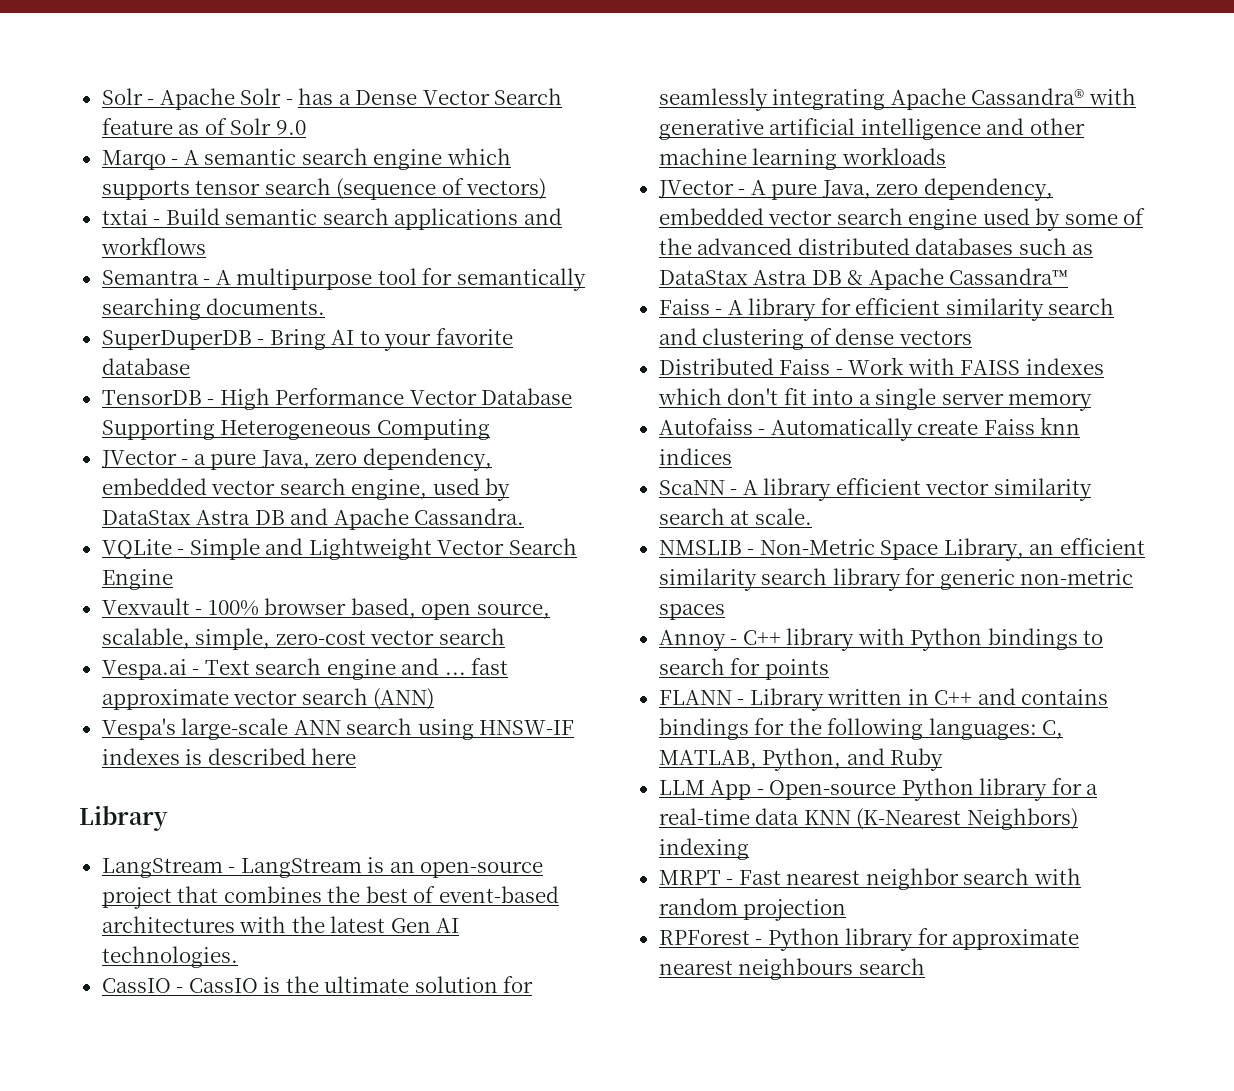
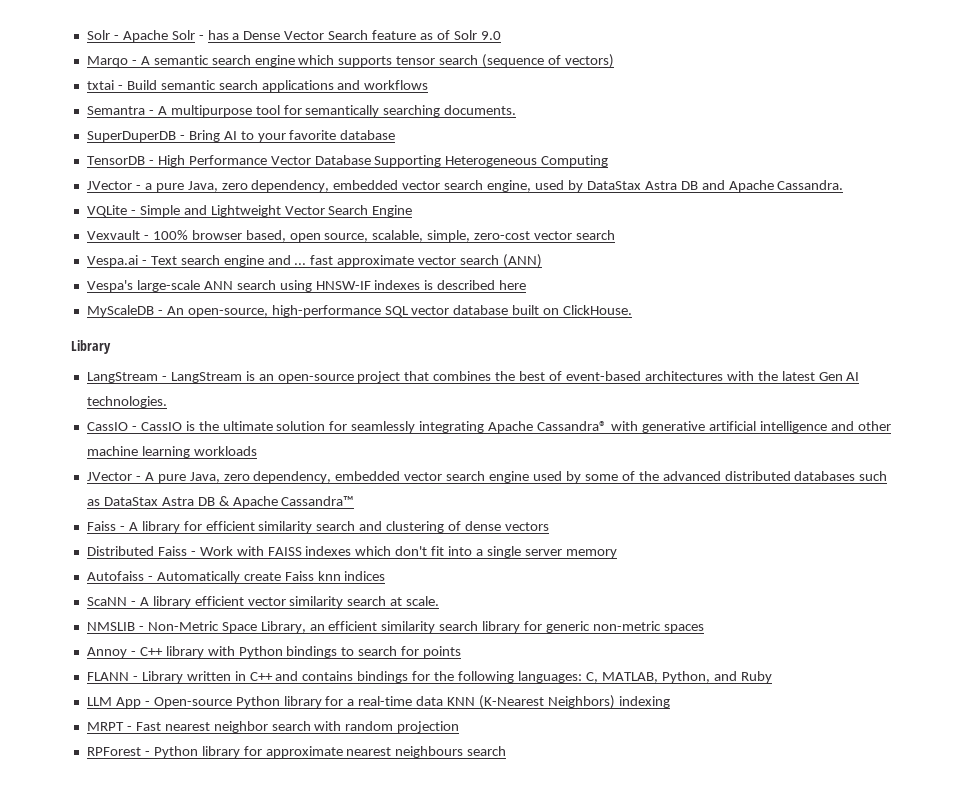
+ MyScaleDB - An open-source, high-performance SQL vector database built on ClickHouse.

